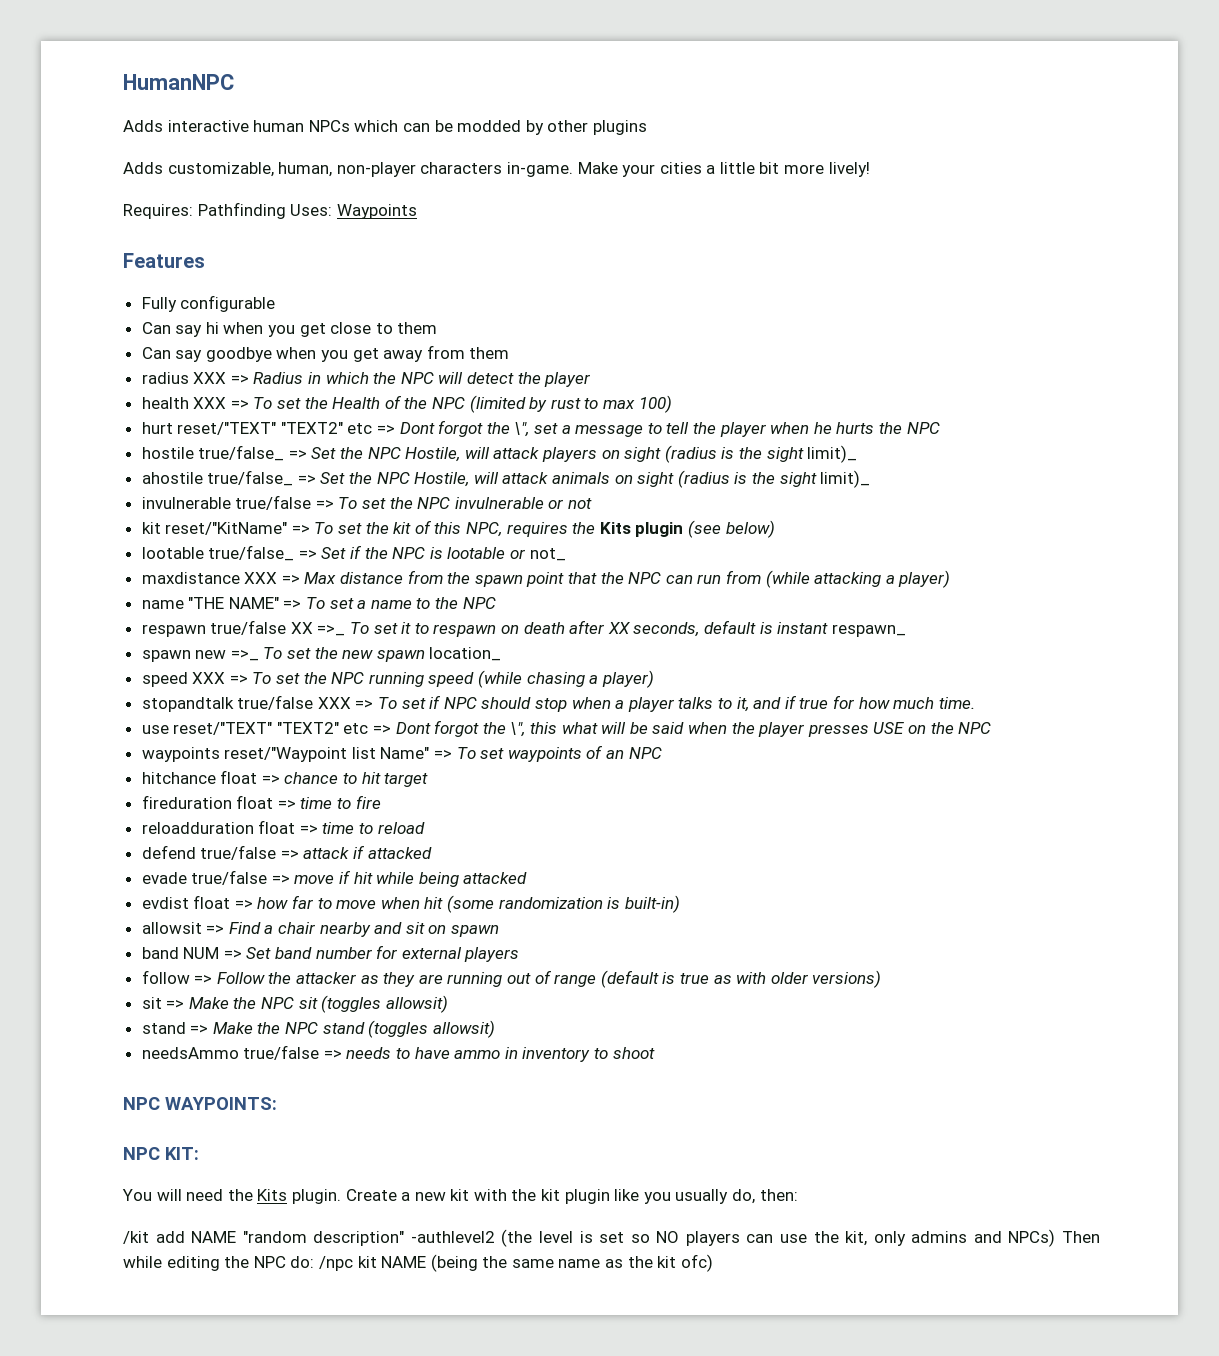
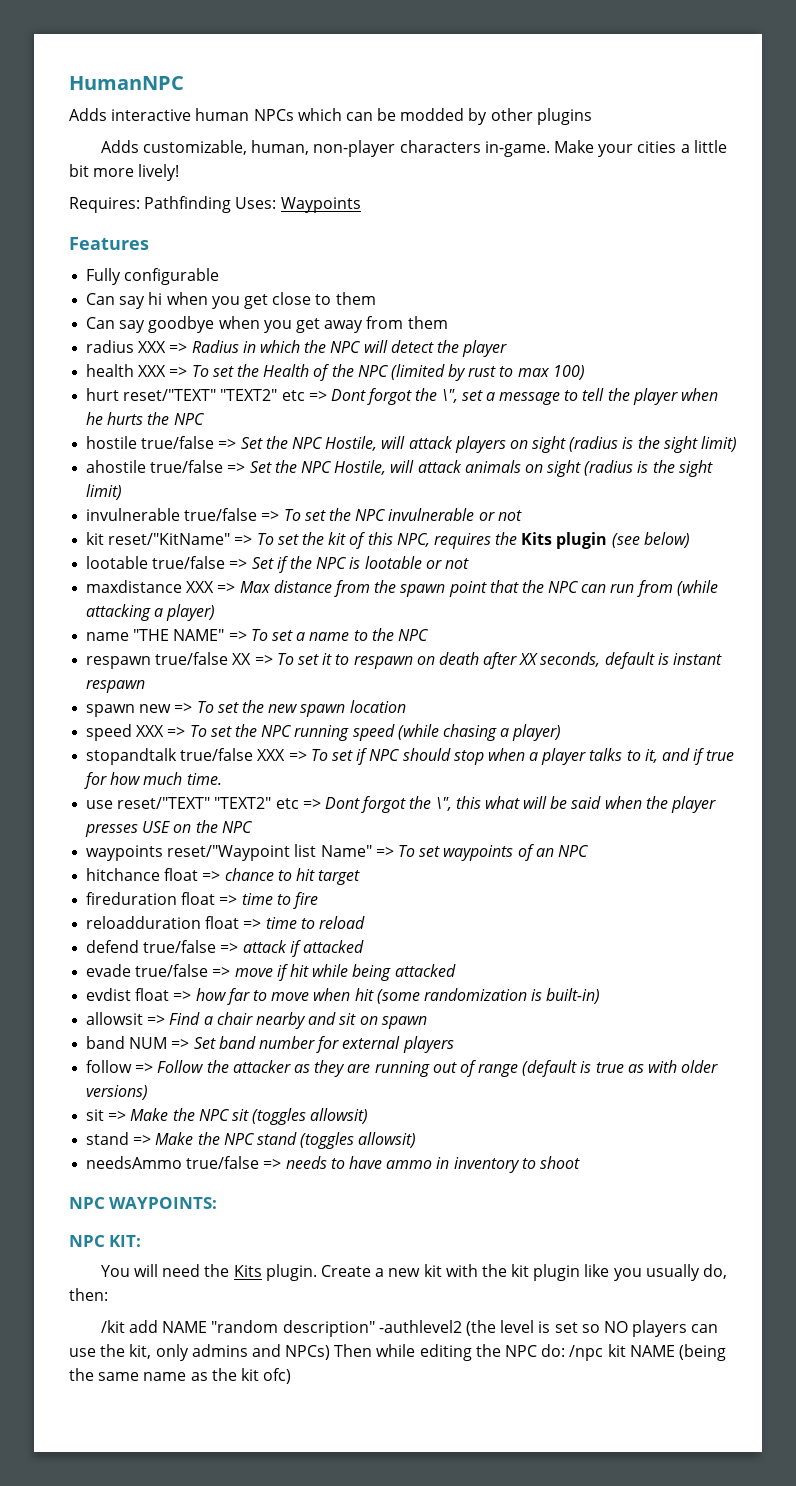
- hostile true/false_ => Set the NPC Hostile, will attack players on sight (radius is the sight limit)_
+ hostile true/false => Set the NPC Hostile, will attack players on sight (radius is the sight limit)
- ahostile true/false_ => Set the NPC Hostile, will attack animals on sight (radius is the sight limit)_
+ ahostile true/false => Set the NPC Hostile, will attack animals on sight (radius is the sight limit)
- lootable true/false_ => Set if the NPC is lootable or not_
+ lootable true/false => Set if the NPC is lootable or not
- respawn true/false XX =>_ To set it to respawn on death after XX seconds, default is instant respawn_
+ respawn true/false XX => To set it to respawn on death after XX seconds, default is instant respawn
- spawn new =>_ To set the new spawn location_
+ spawn new => To set the new spawn location

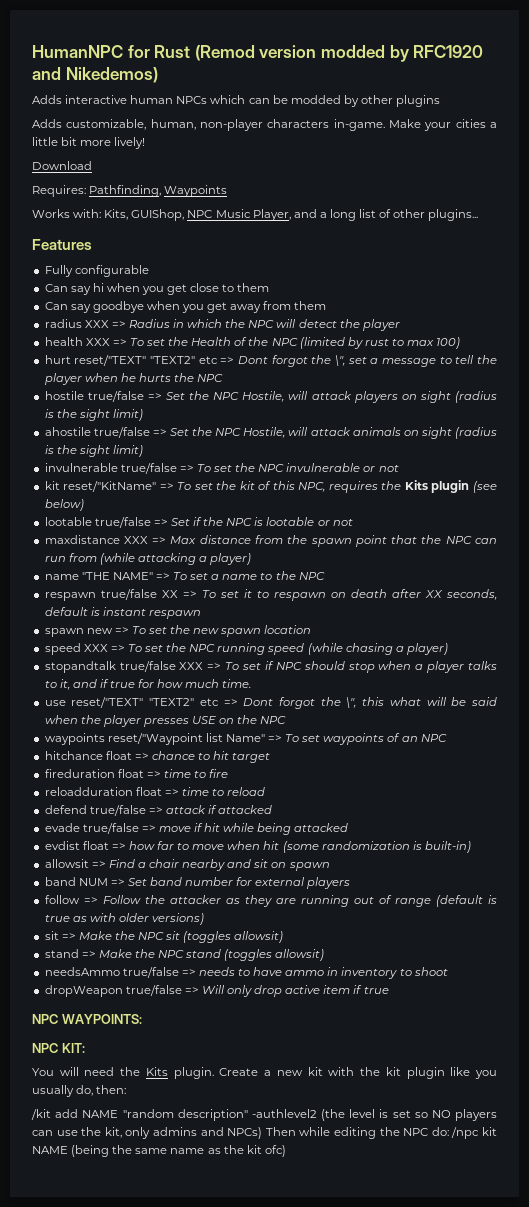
- HumanNPC
+ HumanNPC for Rust (Remod version modded by RFC1920 and Nikedemos)
+ Download
- Requires: Pathfinding Uses: Waypoints
+ Requires: Pathfinding, Waypoints
+ Works with: Kits, GUIShop, NPC Music Player, and a long list of other plugins...
+ dropWeapon true/false => Will only drop active item if true

